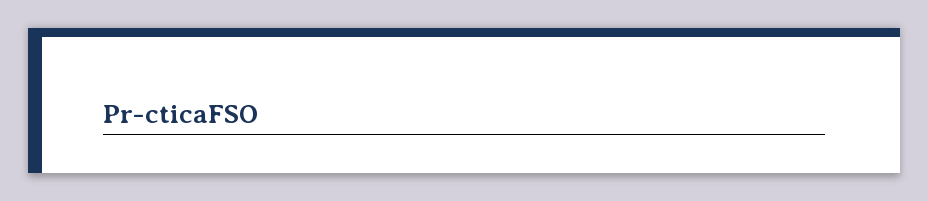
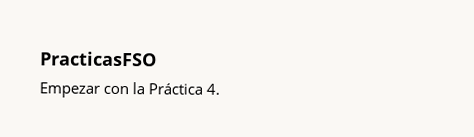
- Pr-cticaFSO
+ PracticasFSO
+ Empezar con la Práctica 4.

